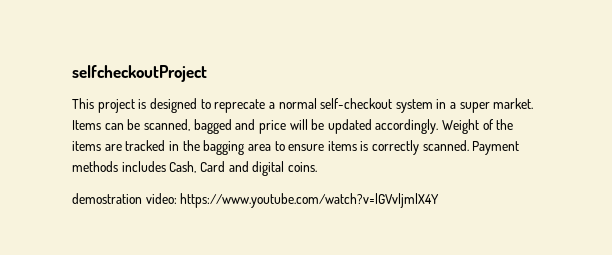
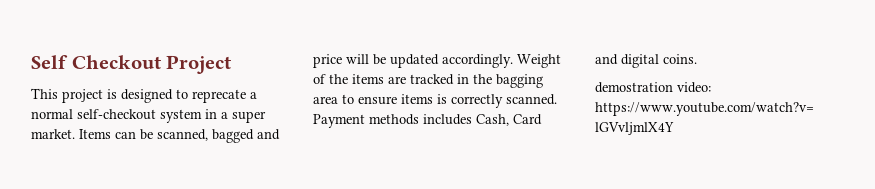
- selfcheckoutProject
+ Self Checkout Project

